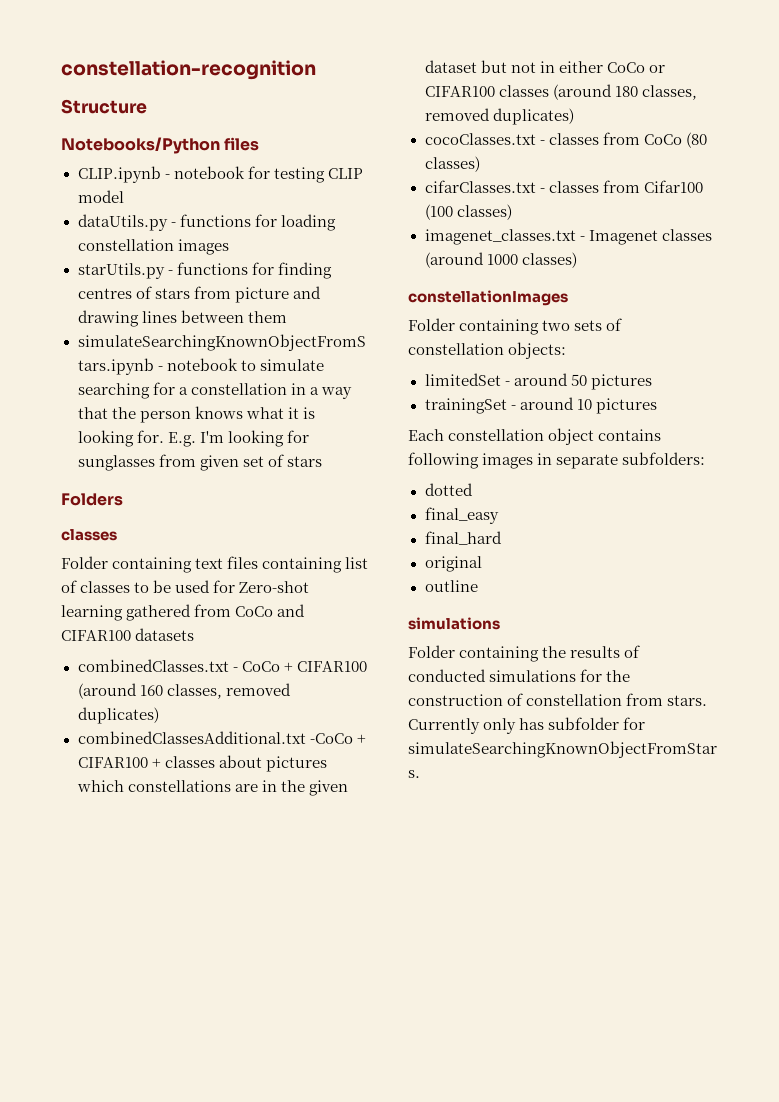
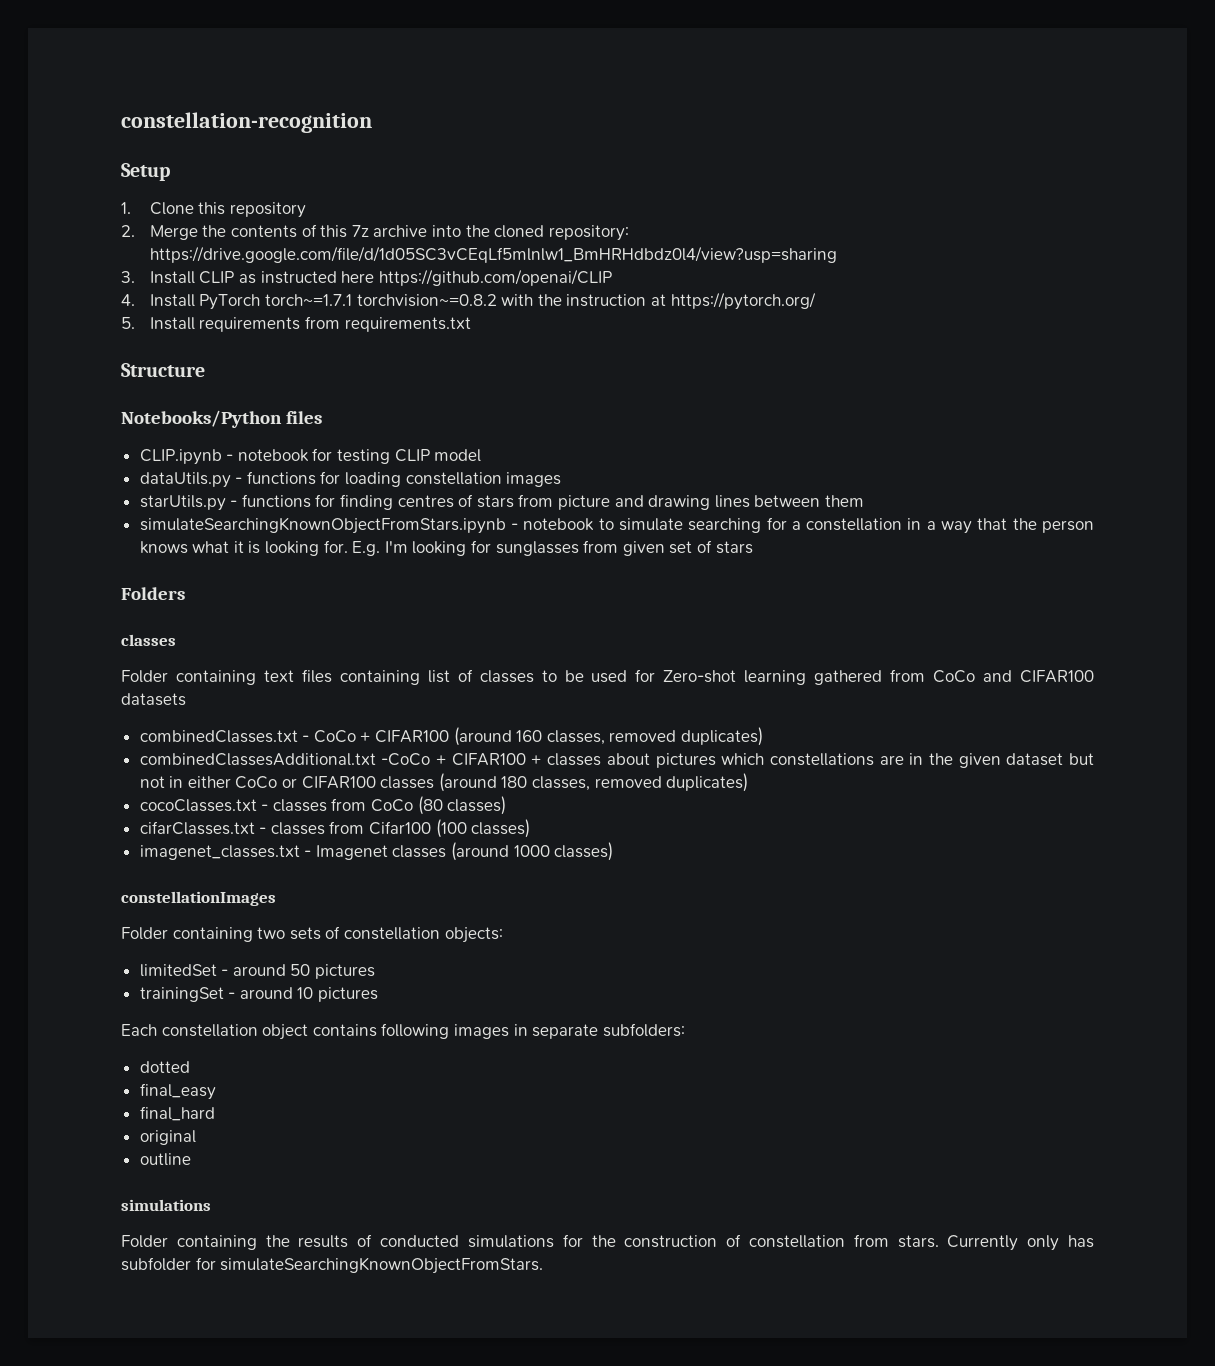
+ Setup
+ 1. Clone this repository
+ 2. Merge the contents of this 7z archive into the cloned repository: https://drive.google.com/file/d/1d05SC3vCEqLf5mlnlw1_BmHRHdbdz0l4/view?usp=sharing
+ 3. Install CLIP as instructed here https://github.com/openai/CLIP
+ 4. Install PyTorch torch~=1.7.1 torchvision~=0.8.2 with the instruction at https://pytorch.org/
+ 5. Install requirements from requirements.txt

